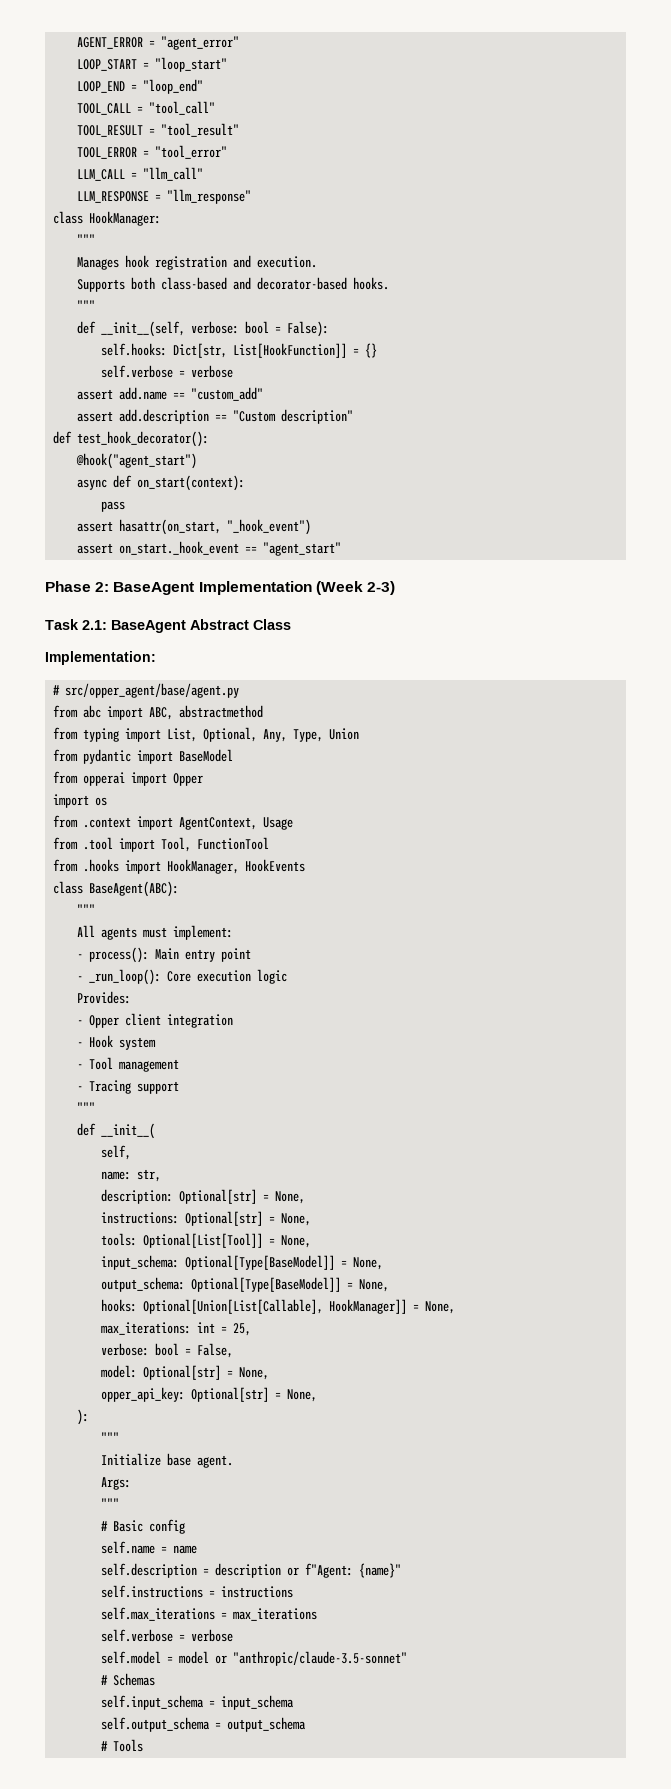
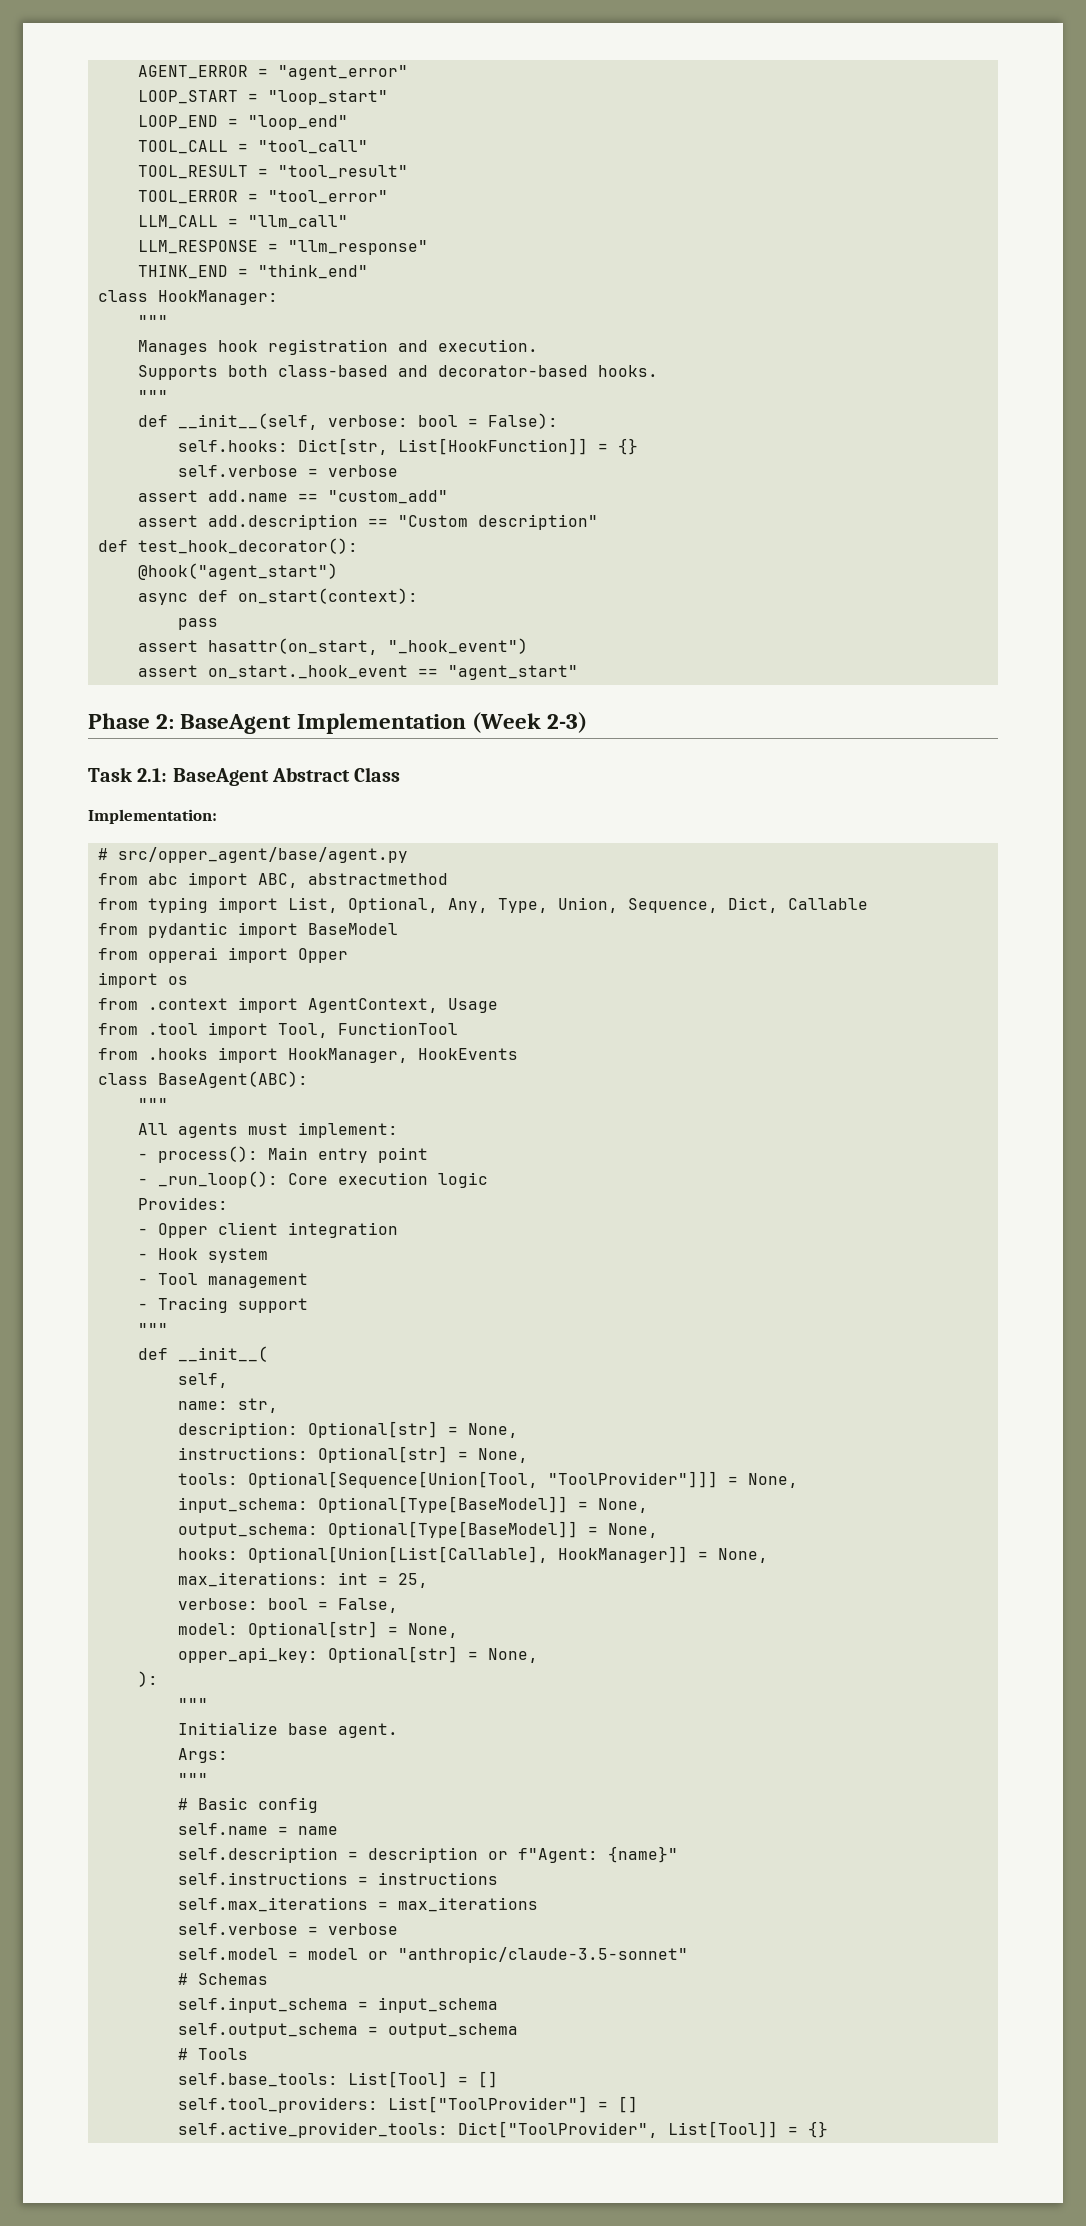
+ THINK_END = "think_end"
- from typing import List, Optional, Any, Type, Union
+ from typing import List, Optional, Any, Type, Union, Sequence, Dict, Callable
- tools: Optional[List[Tool]] = None,
+ tools: Optional[Sequence[Union[Tool, "ToolProvider"]]] = None,
+ self.base_tools: List[Tool] = []
+ self.tool_providers: List["ToolProvider"] = []
+ self.active_provider_tools: Dict["ToolProvider", List[Tool]] = {}

